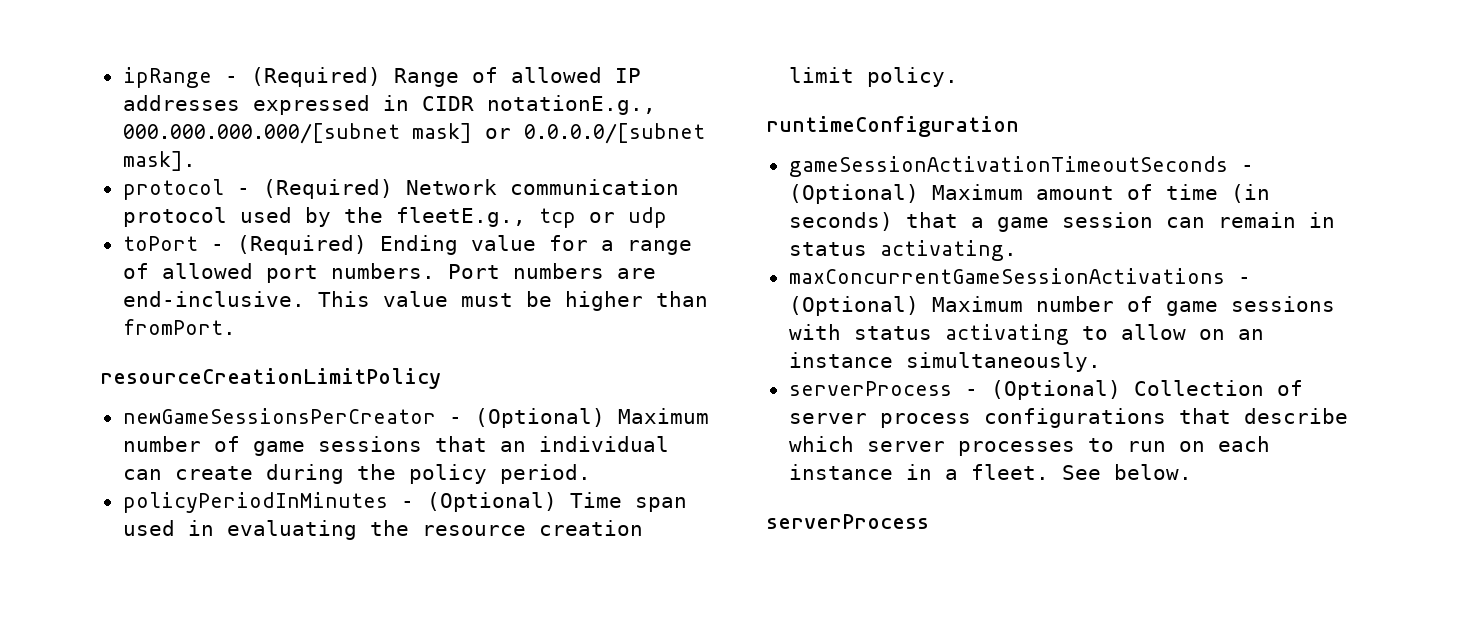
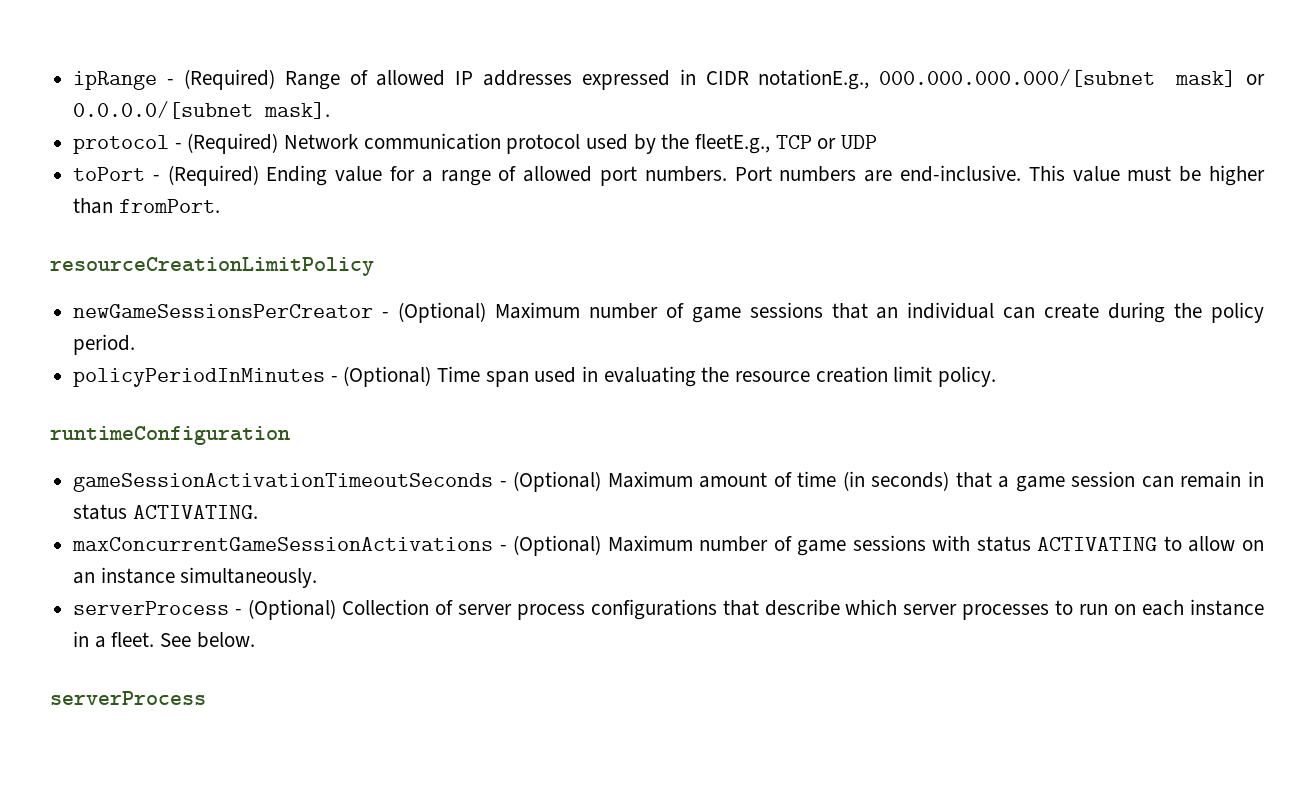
- protocol - (Required) Network communication protocol used by the fleetE.g., tcp or udp
+ protocol - (Required) Network communication protocol used by the fleetE.g., TCP or UDP
- gameSessionActivationTimeoutSeconds - (Optional) Maximum amount of time (in seconds) that a game session can remain in status activating.
+ gameSessionActivationTimeoutSeconds - (Optional) Maximum amount of time (in seconds) that a game session can remain in status ACTIVATING.
- maxConcurrentGameSessionActivations - (Optional) Maximum number of game sessions with status activating to allow on an instance simultaneously.
+ maxConcurrentGameSessionActivations - (Optional) Maximum number of game sessions with status ACTIVATING to allow on an instance simultaneously.

